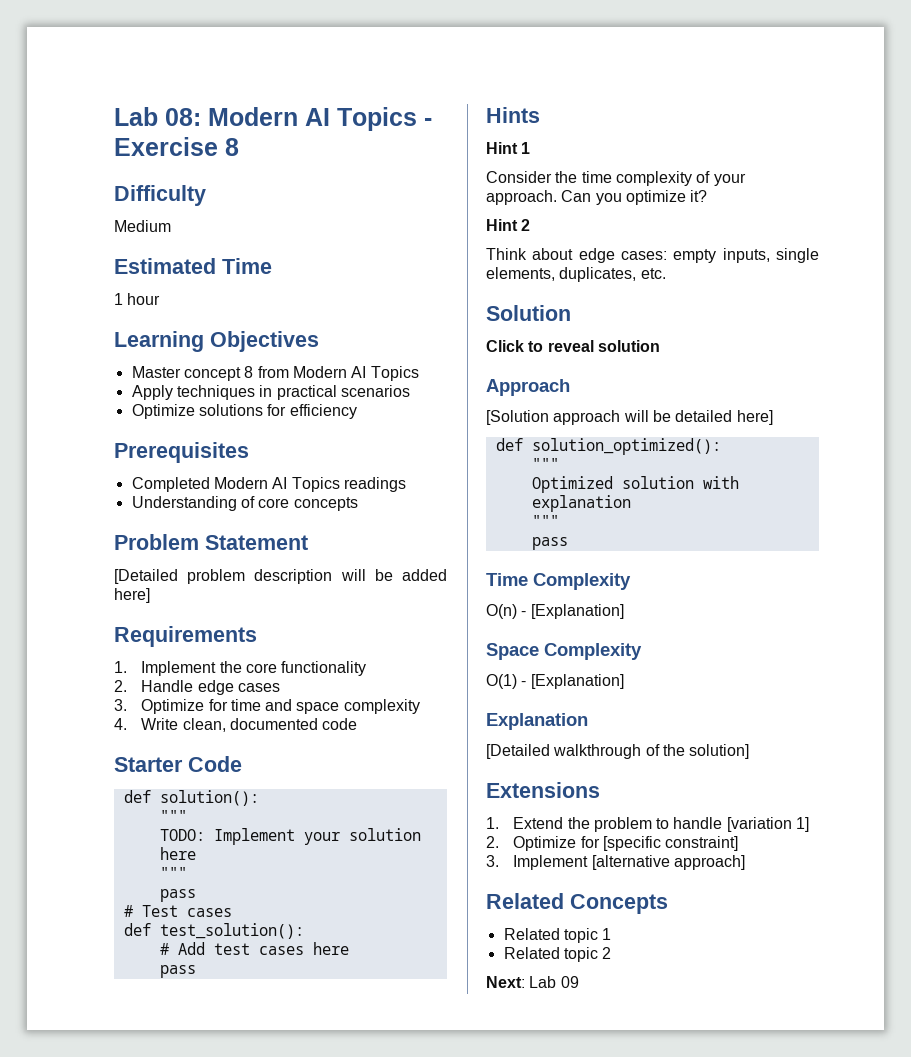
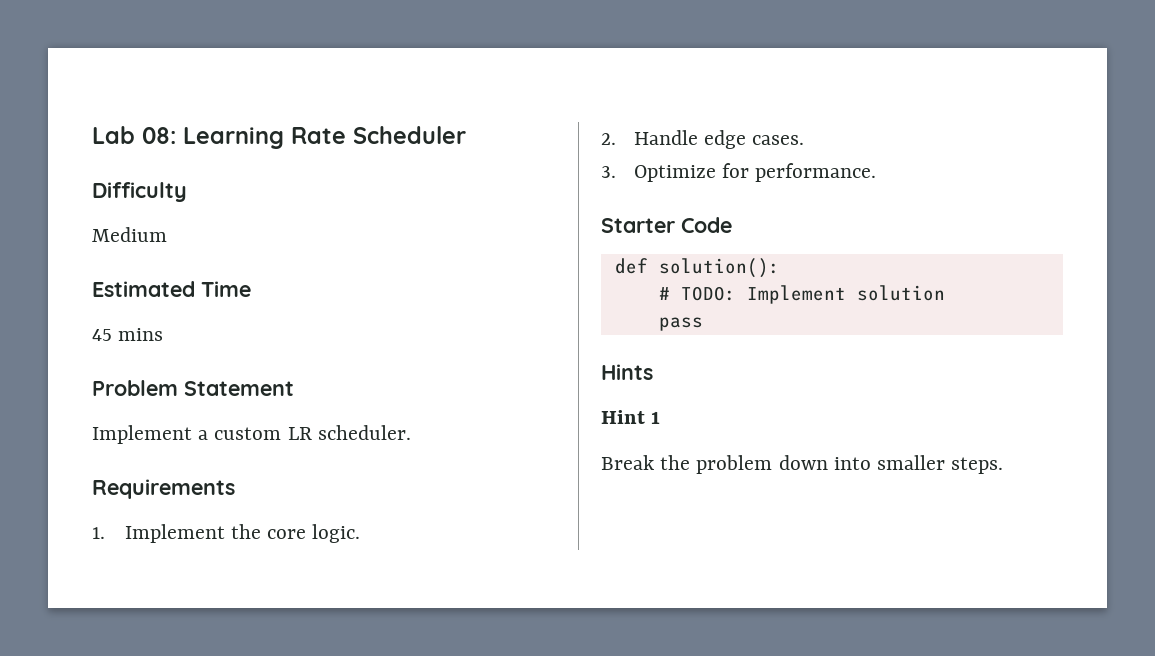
- Lab 08: Modern AI Topics - Exercise 8
+ Lab 08: Learning Rate Scheduler
  Difficulty
  Medium
  Estimated Time
- 1 hour
- Learning Objectives
- Master concept 8 from Modern AI Topics
- Apply techniques in practical scenarios
- Optimize solutions for efficiency
- Prerequisites
- Completed Modern AI Topics readings
- Understanding of core concepts
+ 45 mins
  Problem Statement
- [Detailed problem description will be added here]
+ Implement a custom LR scheduler.
- 1. Implement the core functionality
+ 1. Implement the core logic.
- 2. Handle edge cases
+ 2. Handle edge cases.
- 3. Optimize for time and space complexity
- 4. Write clean, documented code
+ 3. Optimize for performance.
  def solution():
- """
- TODO: Implement your solution here
- """
- pass
- # Test cases
- def test_solution():
- # Add test cases here
+ # TODO: Implement solution
  pass
  Hints
  Hint 1
- Consider the time complexity of your approach. Can you optimize it?
- Hint 2
- Think about edge cases: empty inputs, single elements, duplicates, etc.
- Solution
- Click to reveal solution
- Approach
- [Solution approach will be detailed here]
- def solution_optimized():
- """
- Optimized solution with explanation
- """
- pass
- Time Complexity
- O(n) - [Explanation]
- Space Complexity
- O(1) - [Explanation]
- Explanation
- [Detailed walkthrough of the solution]
- Extensions
- 1. Extend the problem to handle [variation 1]
- 2. Optimize for [specific constraint]
- 3. Implement [alternative approach]
- Related Concepts
- Related topic 1
- Related topic 2
- Next: Lab 09
+ Break the problem down into smaller steps.

